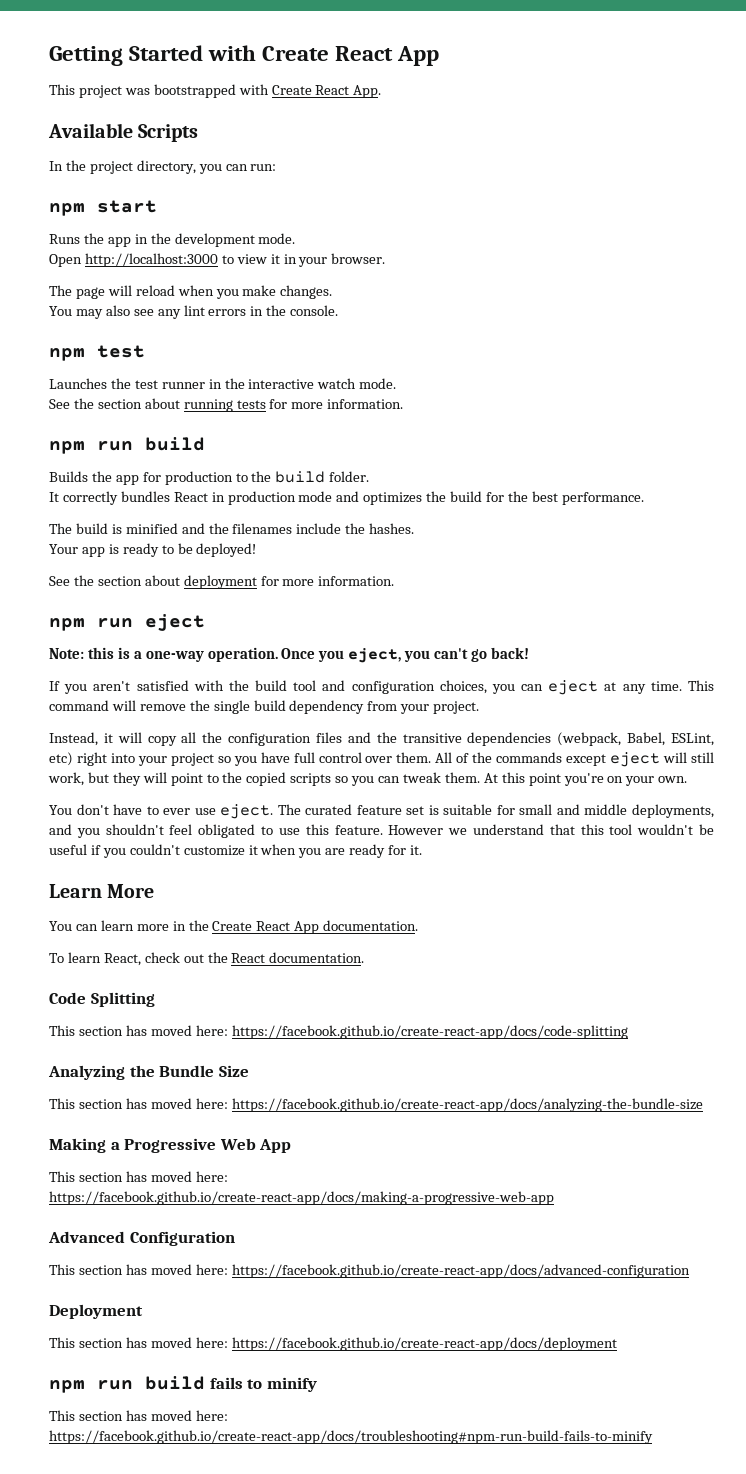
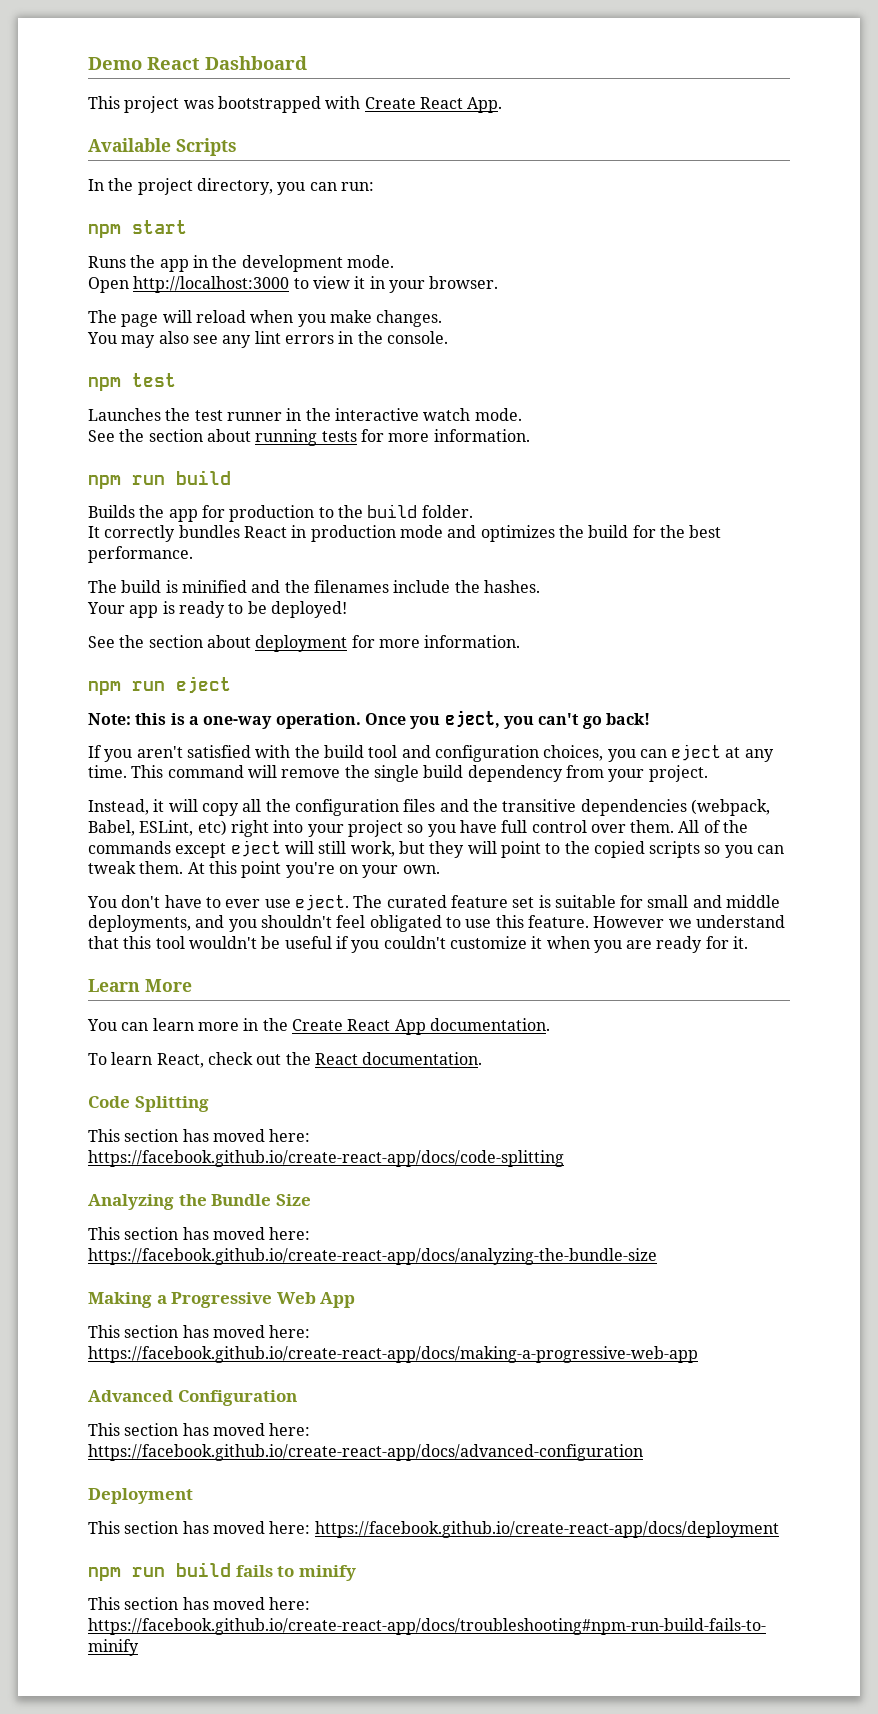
- Getting Started with Create React App
+ Demo React Dashboard

